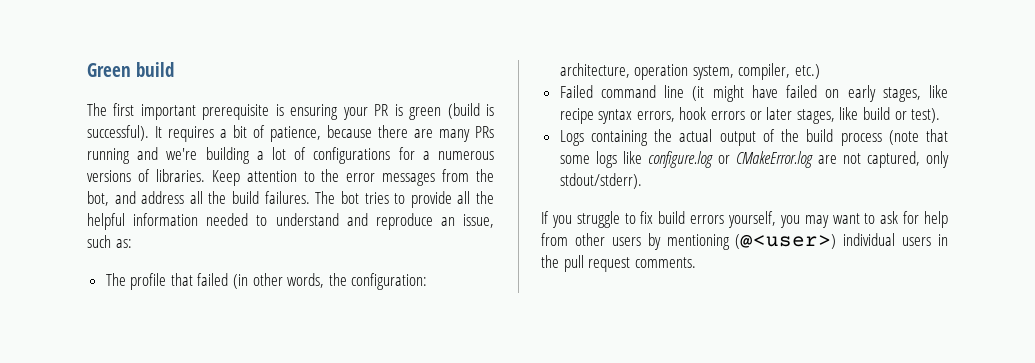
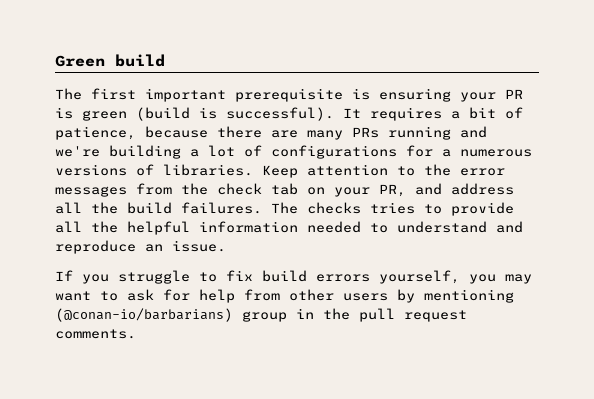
- Keep attention to the error messages from the bot, and address all the build failures.
+ Keep attention to the error messages from the check tab on your PR, and address all the build failures.
- The bot tries to provide all the helpful information needed to understand and reproduce an issue, such as:
- The profile that failed (in other words, the configuration: architecture, operation system, compiler, etc.)
- Failed command line (it might have failed on early stages, like recipe syntax errors, hook errors or later stages, like build or test).
- Logs containing the actual output of the build process (note that some logs like configure.log or CMakeError.log are not captured, only stdout/stderr).
+ The checks tries to provide all the helpful information needed to understand and reproduce an issue.
- If you struggle to fix build errors yourself, you may want to ask for help from other users by mentioning (@<user>) individual users in the pull request comments.
+ If you struggle to fix build errors yourself, you may want to ask for help from other users by mentioning (@conan-io/barbarians) group in the pull request comments.

